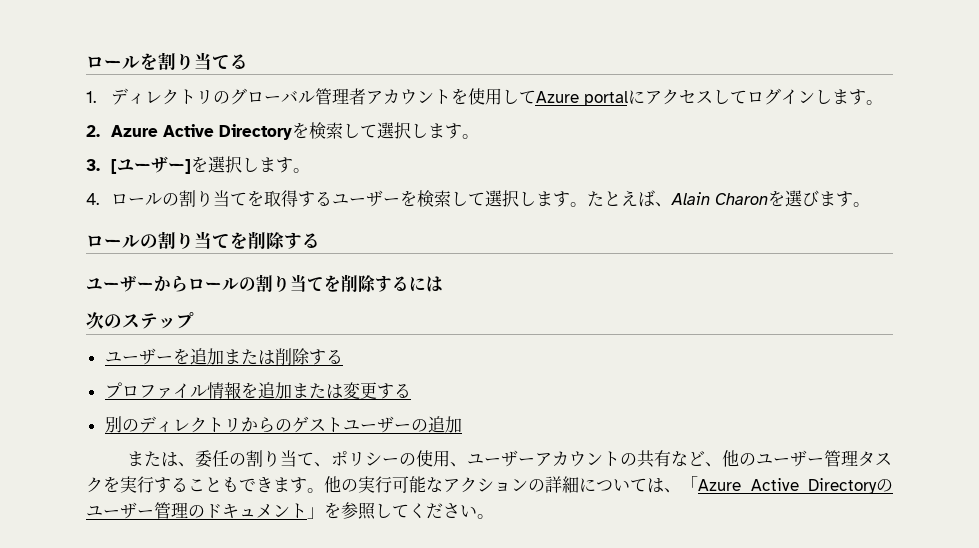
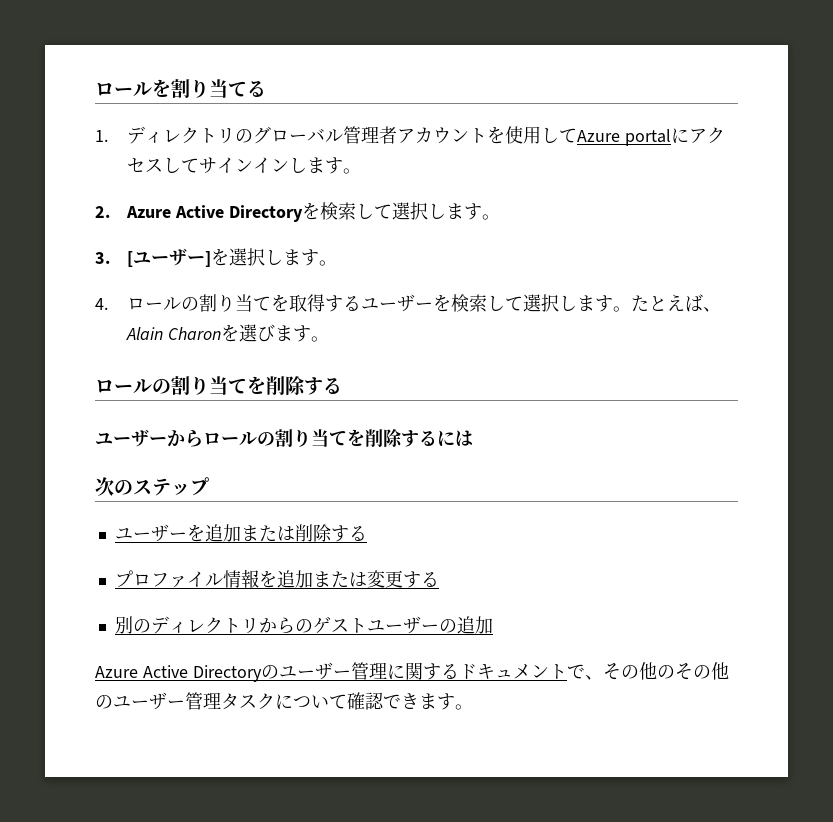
- 1.ディレクトリのグローバル管理者アカウントを使用してAzure portalにアクセスしてログインします。
+ 1.ディレクトリのグローバル管理者アカウントを使用してAzure portalにアクセスしてサインインします。
- または、委任の割り当て、ポリシーの使用、ユーザーアカウントの共有など、他のユーザー管理タスクを実行することもできます。他の実行可能なアクションの詳細については、「Azure Active Directoryのユーザー管理のドキュメント」を参照してください。
+ Azure Active Directoryのユーザー管理に関するドキュメントで、その他のその他のユーザー管理タスクについて確認できます。

